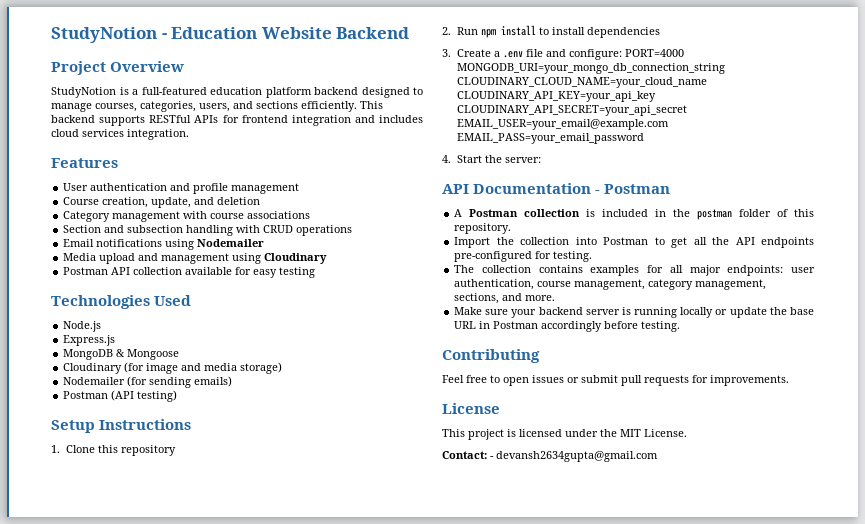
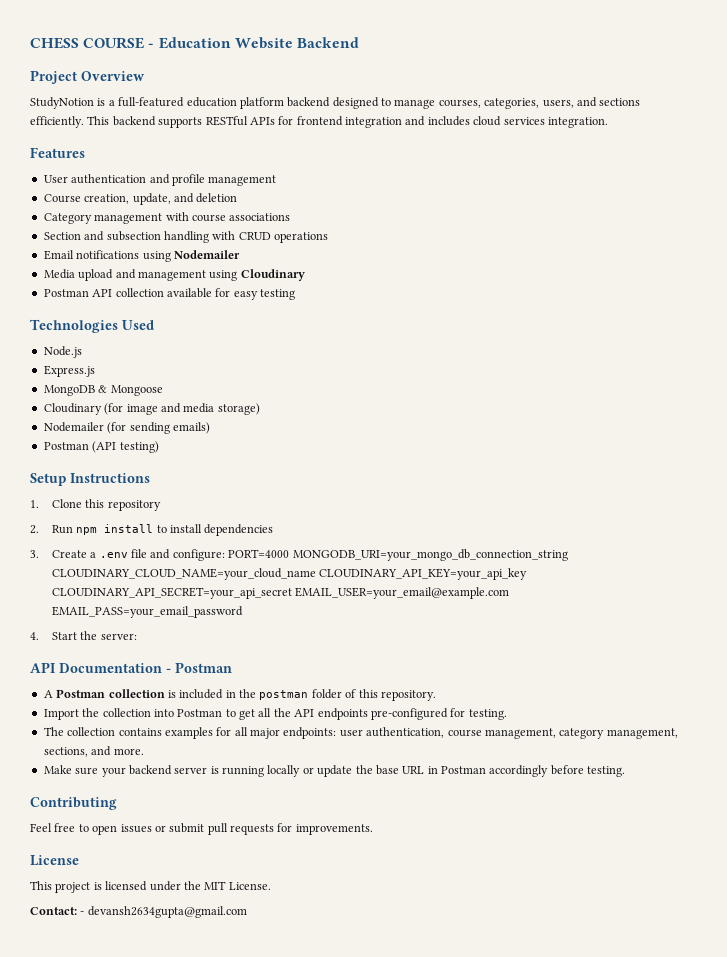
- StudyNotion - Education Website Backend
+ CHESS COURSE - Education Website Backend

